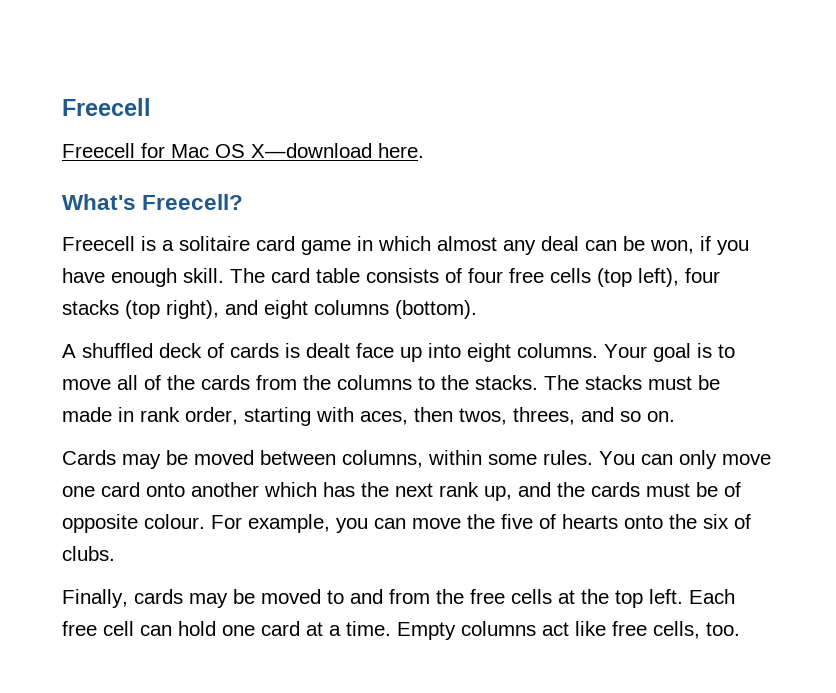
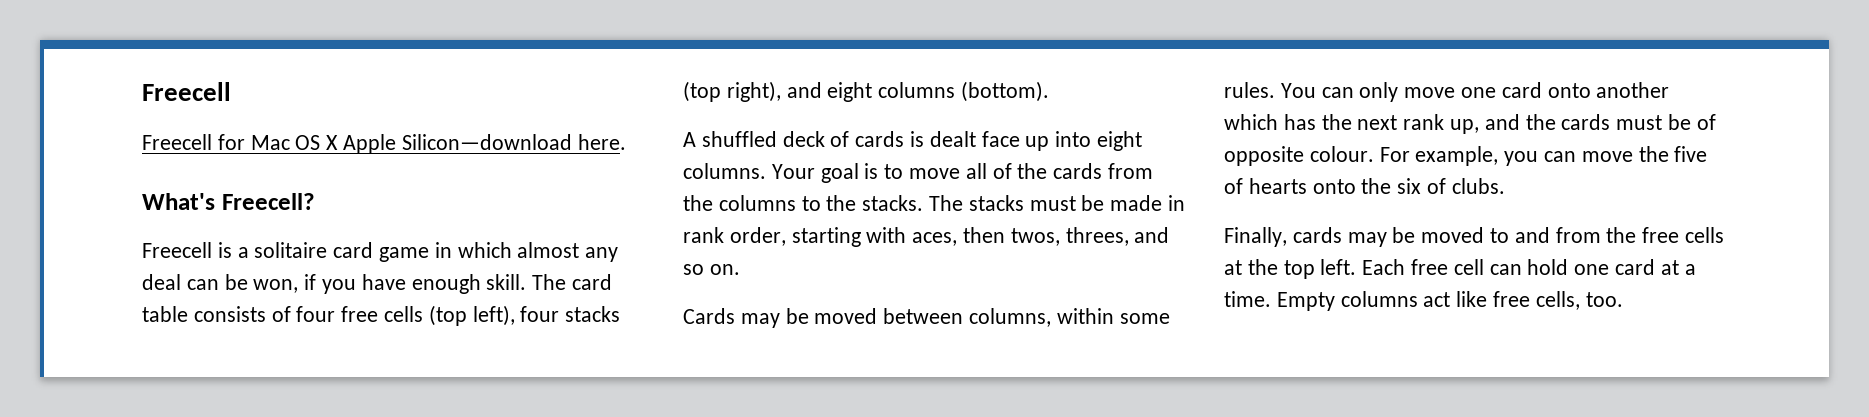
- Freecell for Mac OS X—download here.
+ Freecell for Mac OS X Apple Silicon—download here.

